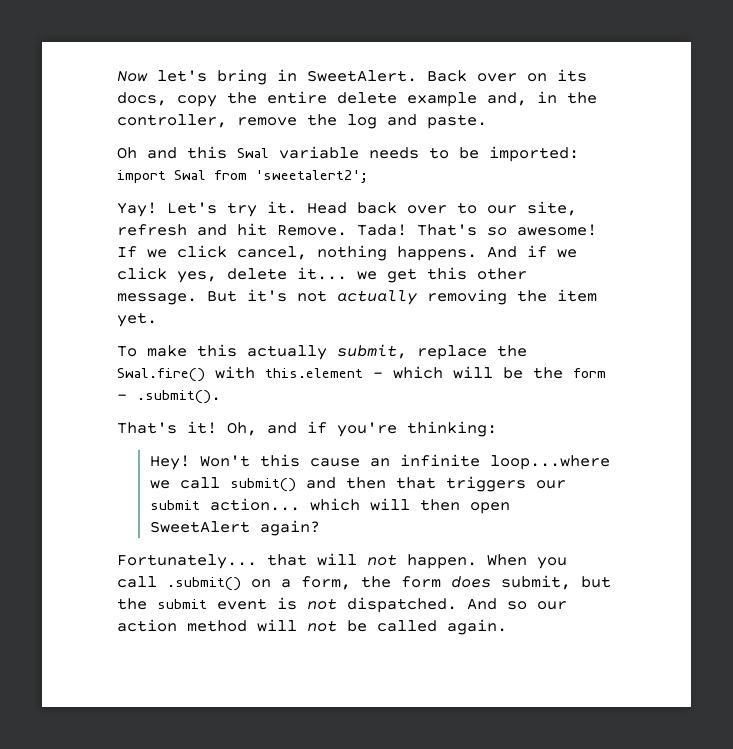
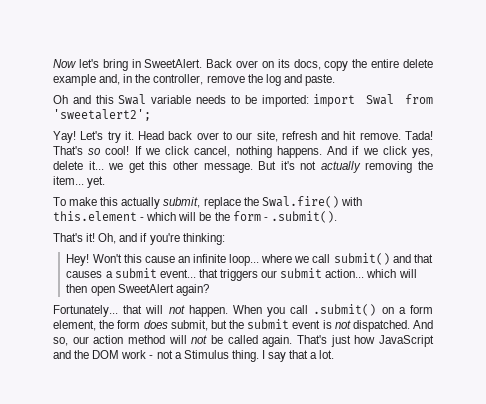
- Head back over to our site, refresh and hit Remove.
+ Head back over to our site, refresh and hit remove.
- That's so awesome!
+ That's so cool!
- But it's not actually removing the item yet.
+ But it's not actually removing the item... yet.
- Won't this cause an infinite loop...where we call submit() and then that triggers our submit action... which will then open SweetAlert again?
+ Won't this cause an infinite loop... where we call submit() and that causes a submit event... that triggers our submit action... which will then open SweetAlert again?
- When you call .submit() on a form, the form does submit, but the submit event is not dispatched.
+ When you call .submit() on a form element, the form does submit, but the submit event is not dispatched.
- And so our action method will not be called again.
+ And so, our action method will not be called again.
+ That's just how JavaScript and the DOM work - not a Stimulus thing. I say that a lot.

